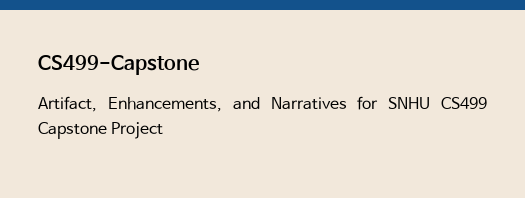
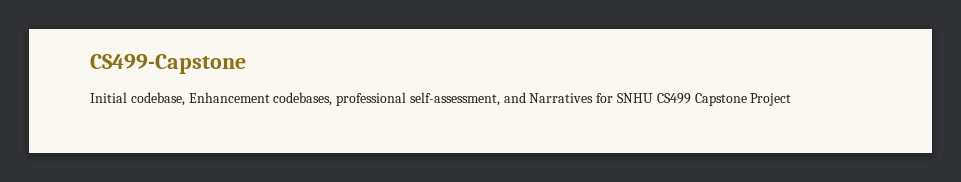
- Artifact, Enhancements, and Narratives for SNHU CS499 Capstone Project
+ Initial codebase, Enhancement codebases, professional self-assessment, and Narratives for SNHU CS499 Capstone Project

